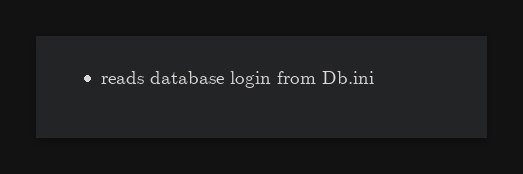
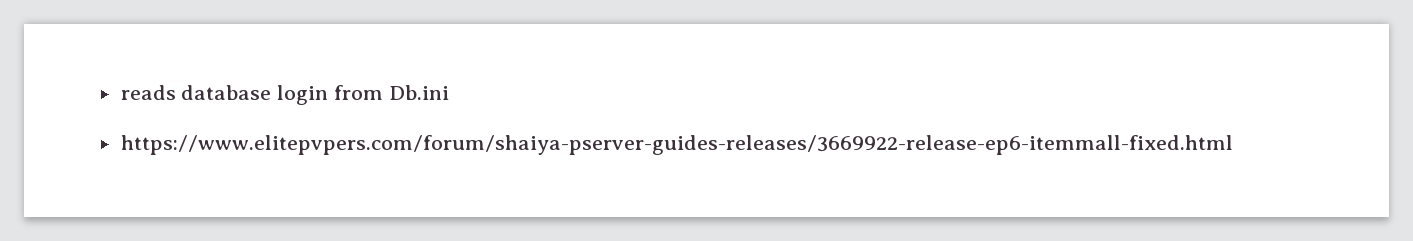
+ https://www.elitepvpers.com/forum/shaiya-pserver-guides-releases/3669922-release-ep6-itemmall-fixed.html

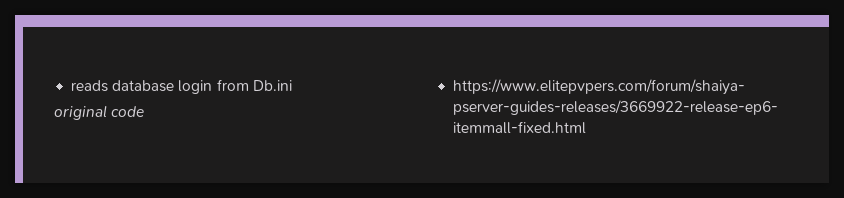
+ original code

